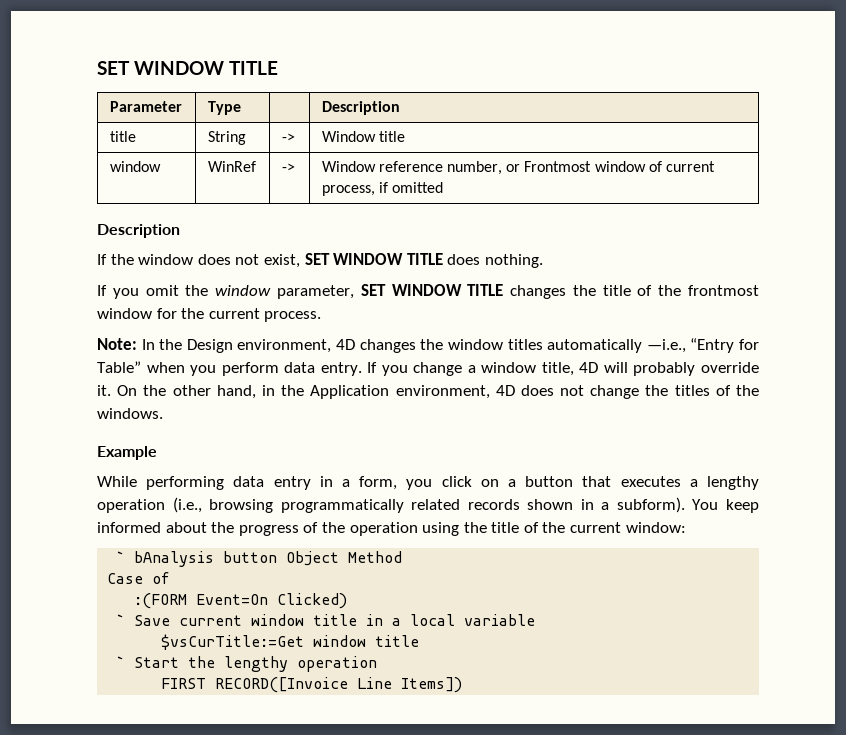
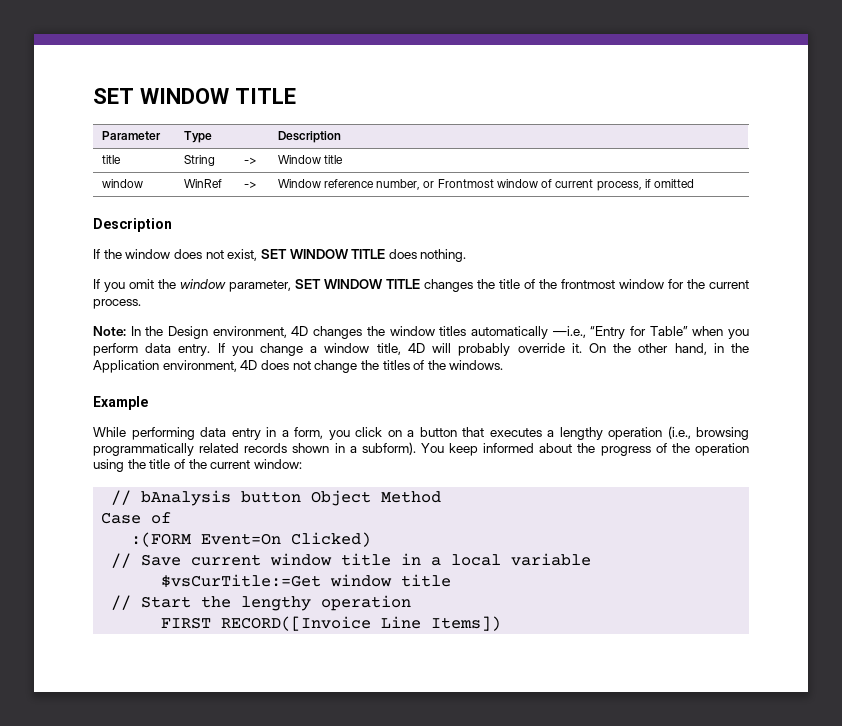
- ` bAnalysis button Object Method
+ // bAnalysis button Object Method
- ` Save current window title in a local variable
+ // Save current window title in a local variable
- ` Start the lengthy operation
+ // Start the lengthy operation

